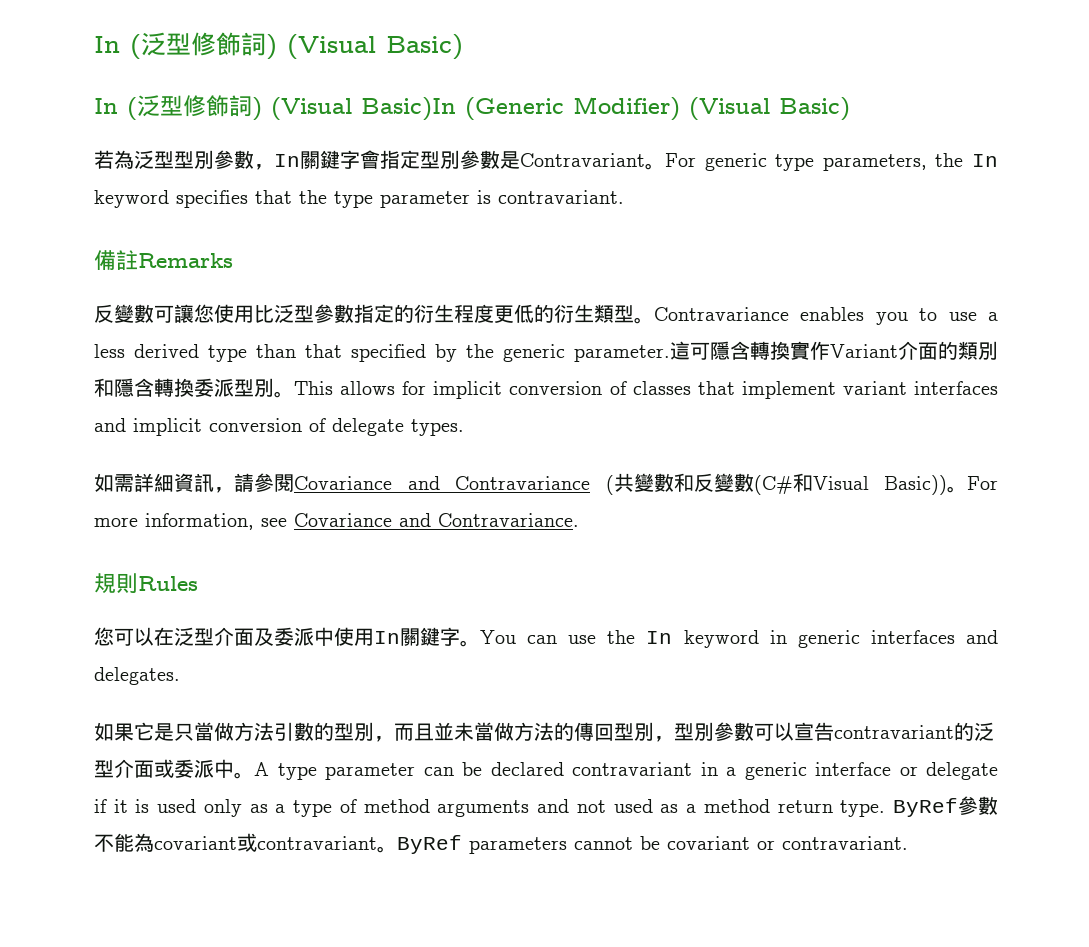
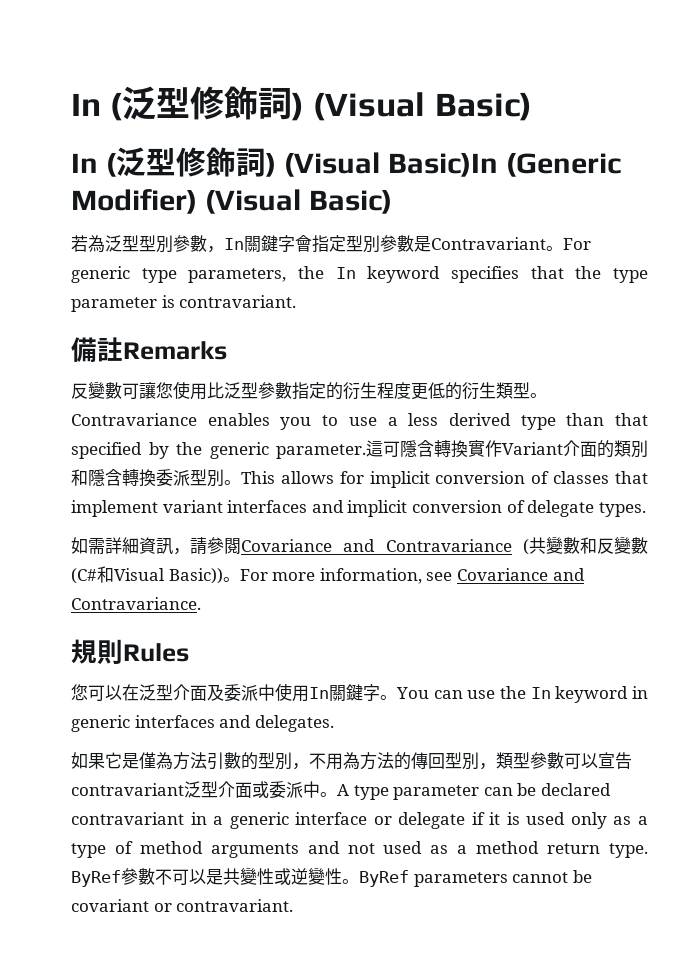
- 如果它是只當做方法引數的型別，而且並未當做方法的傳回型別，型別參數可以宣告contravariant的泛型介面或委派中。
+ 如果它是僅為方法引數的型別，不用為方法的傳回型別，類型參數可以宣告contravariant泛型介面或委派中。
- ByRef參數不能為covariant或contravariant。
+ ByRef參數不可以是共變性或逆變性。

